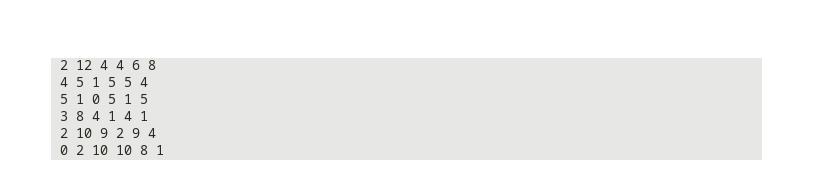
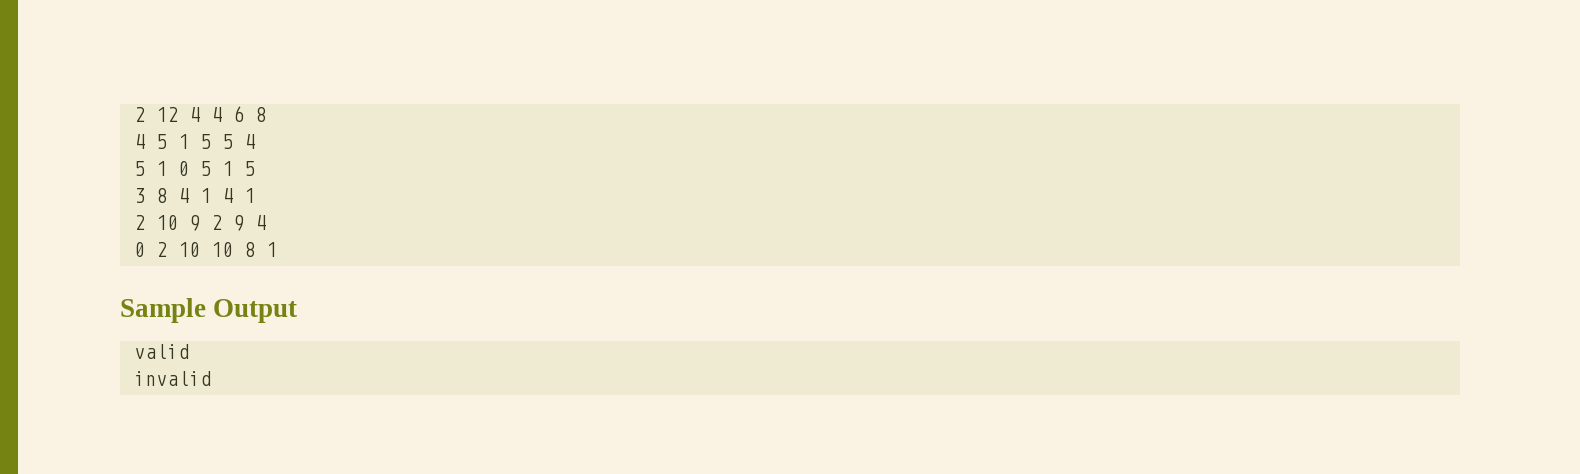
+ Sample Output
+ valid
+ invalid

